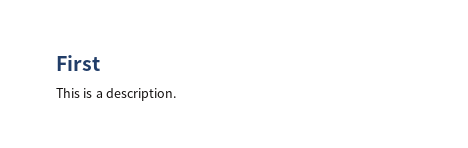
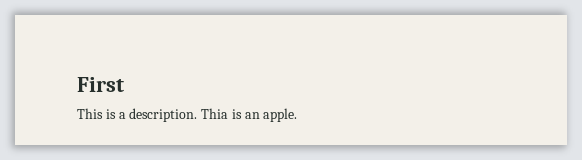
+ Thia is an apple.

